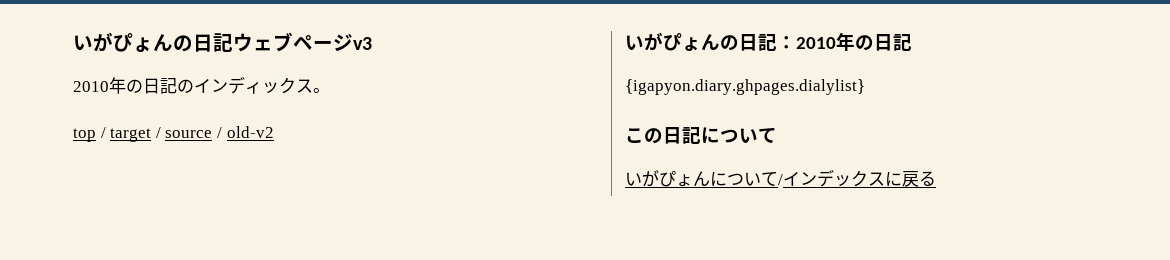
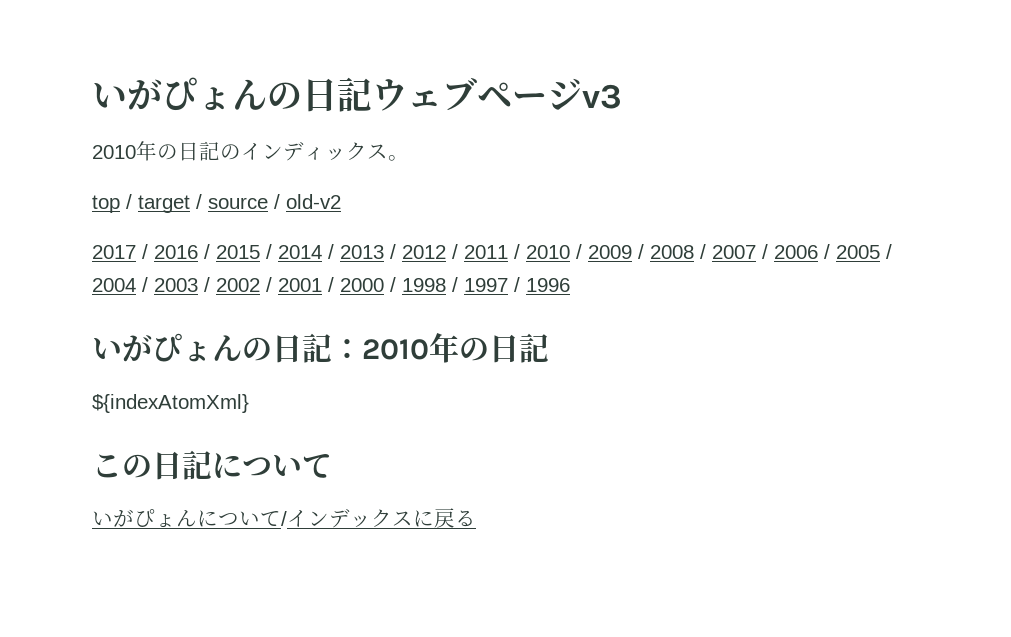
+ 2017 / 2016 / 2015 / 2014 / 2013 / 2012 / 2011 / 2010 / 2009 / 2008 / 2007 / 2006 / 2005 / 2004 / 2003 / 2002 / 2001 / 2000 / 1998 / 1997 / 1996
- {igapyon.diary.ghpages.dialylist}
+ ${indexAtomXml}

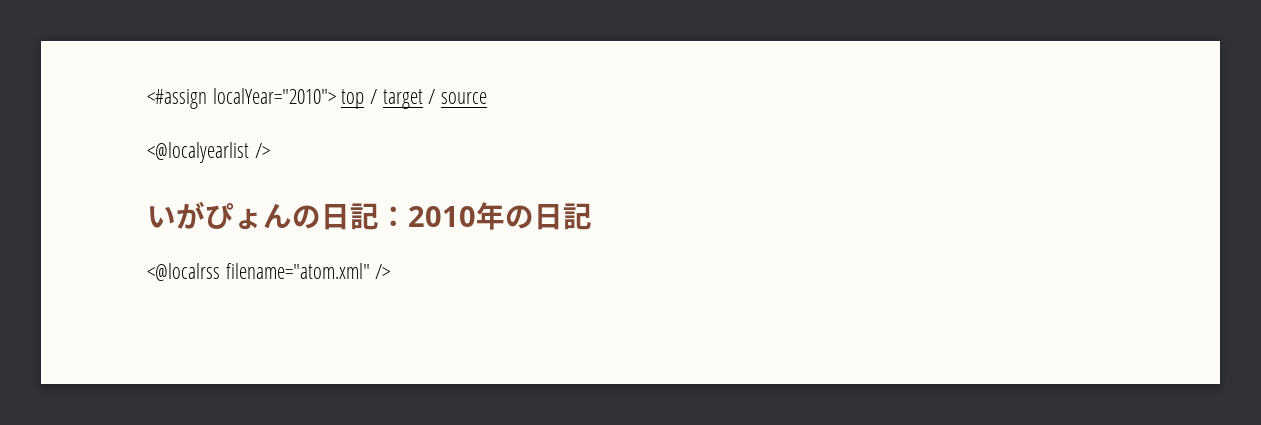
- いがぴょんの日記ウェブページv3
- 2010年の日記のインディックス。
- top / target / source / old-v2
- 2017 / 2016 / 2015 / 2014 / 2013 / 2012 / 2011 / 2010 / 2009 / 2008 / 2007 / 2006 / 2005 / 2004 / 2003 / 2002 / 2001 / 2000 / 1998 / 1997 / 1996
+ <#assign localYear="2010"> top / target / source
+ <@localyearlist />
- ${indexAtomXml}
- この日記について
- いがぴょんについて/インデックスに戻る
+ <@localrss filename="atom.xml" />

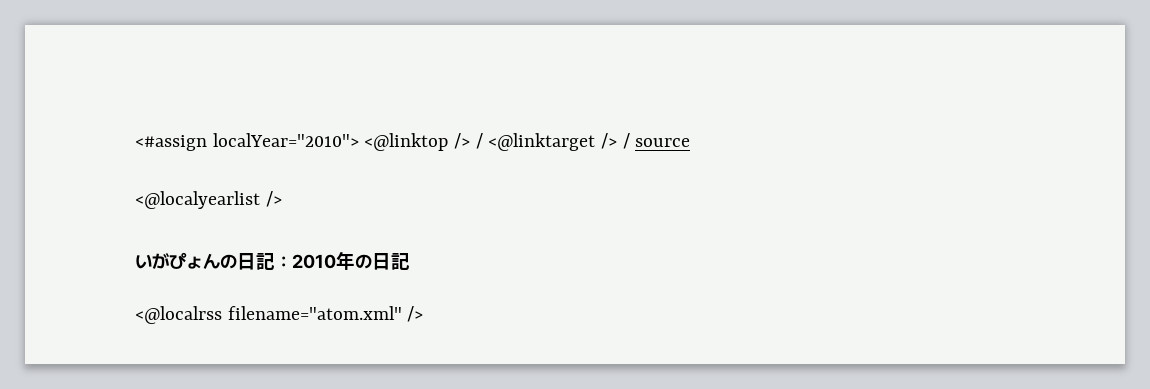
- <#assign localYear="2010"> top / target / source
+ <#assign localYear="2010"> <@linktop /> / <@linktarget /> / source

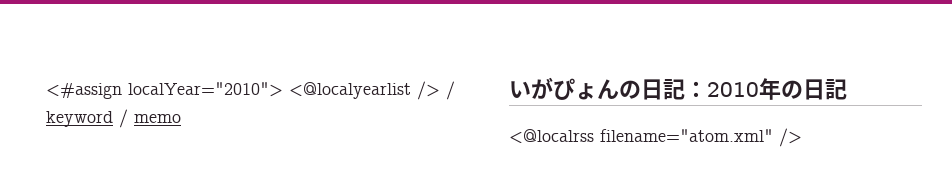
- <#assign localYear="2010"> <@linktop /> / <@linktarget /> / source
- <@localyearlist />
+ <#assign localYear="2010"> <@localyearlist /> / keyword / memo

